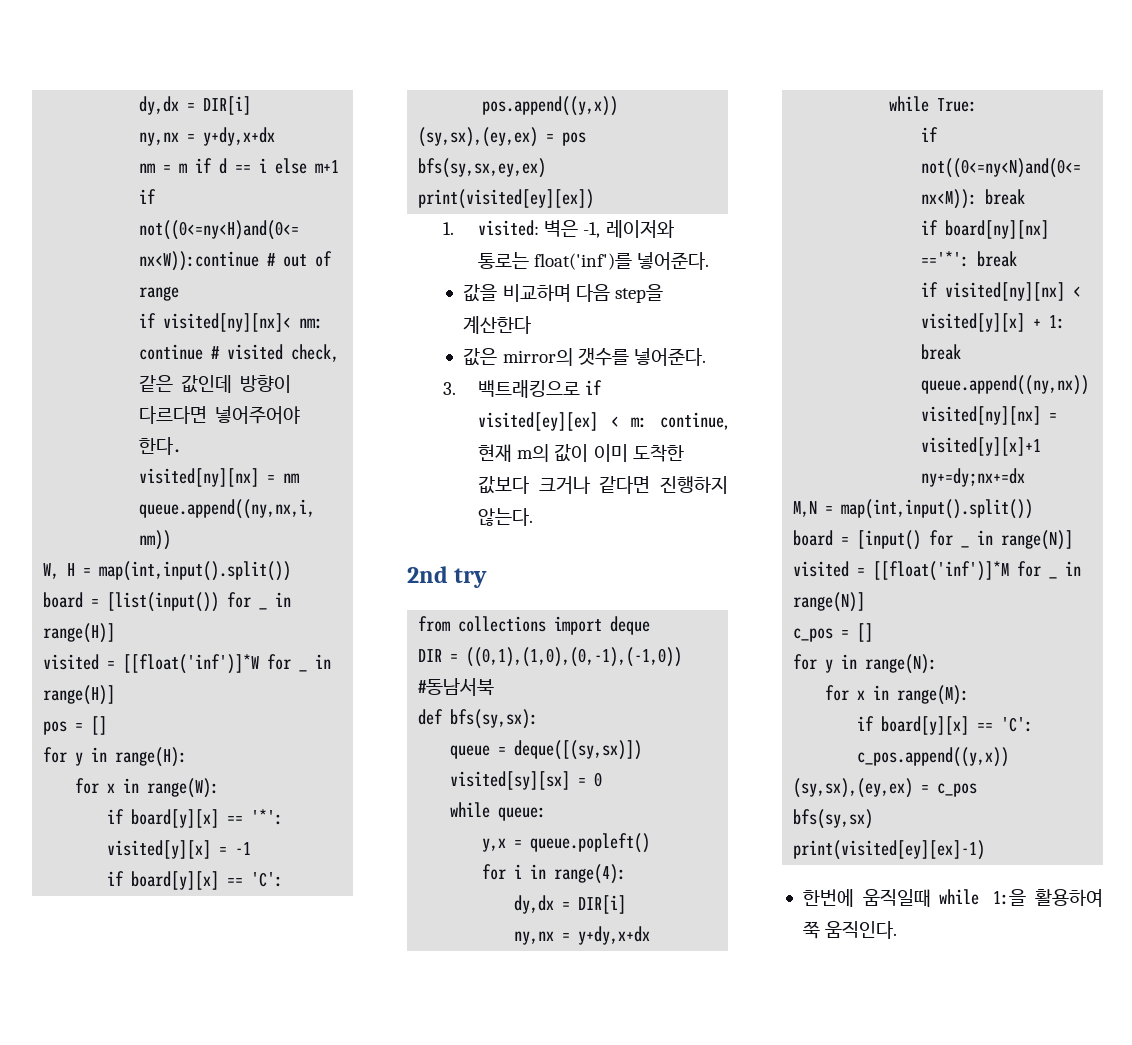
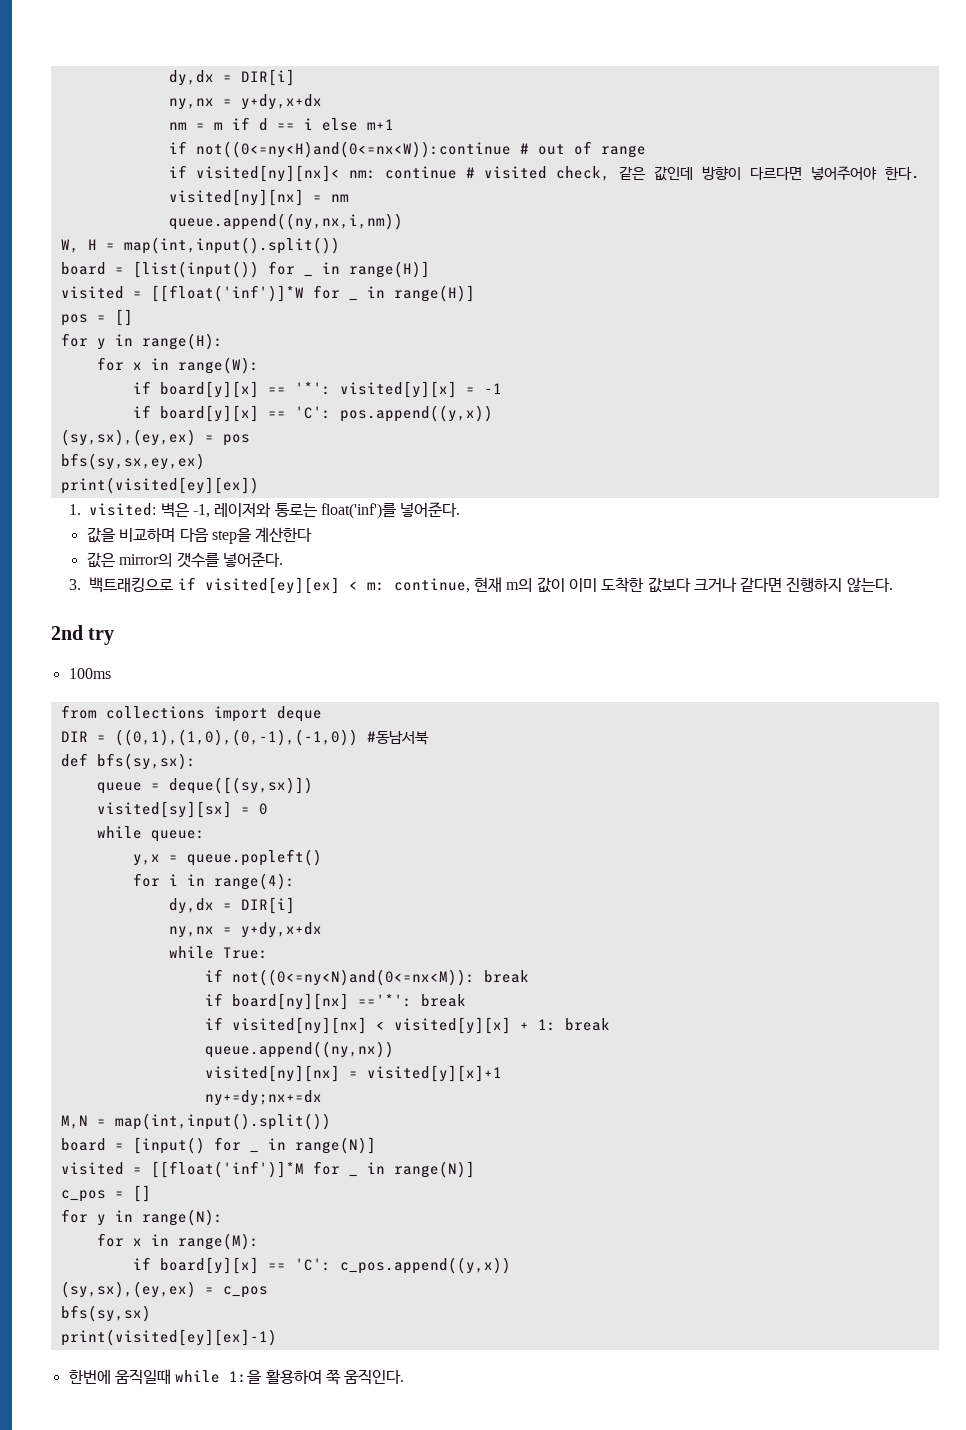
+ 100ms

